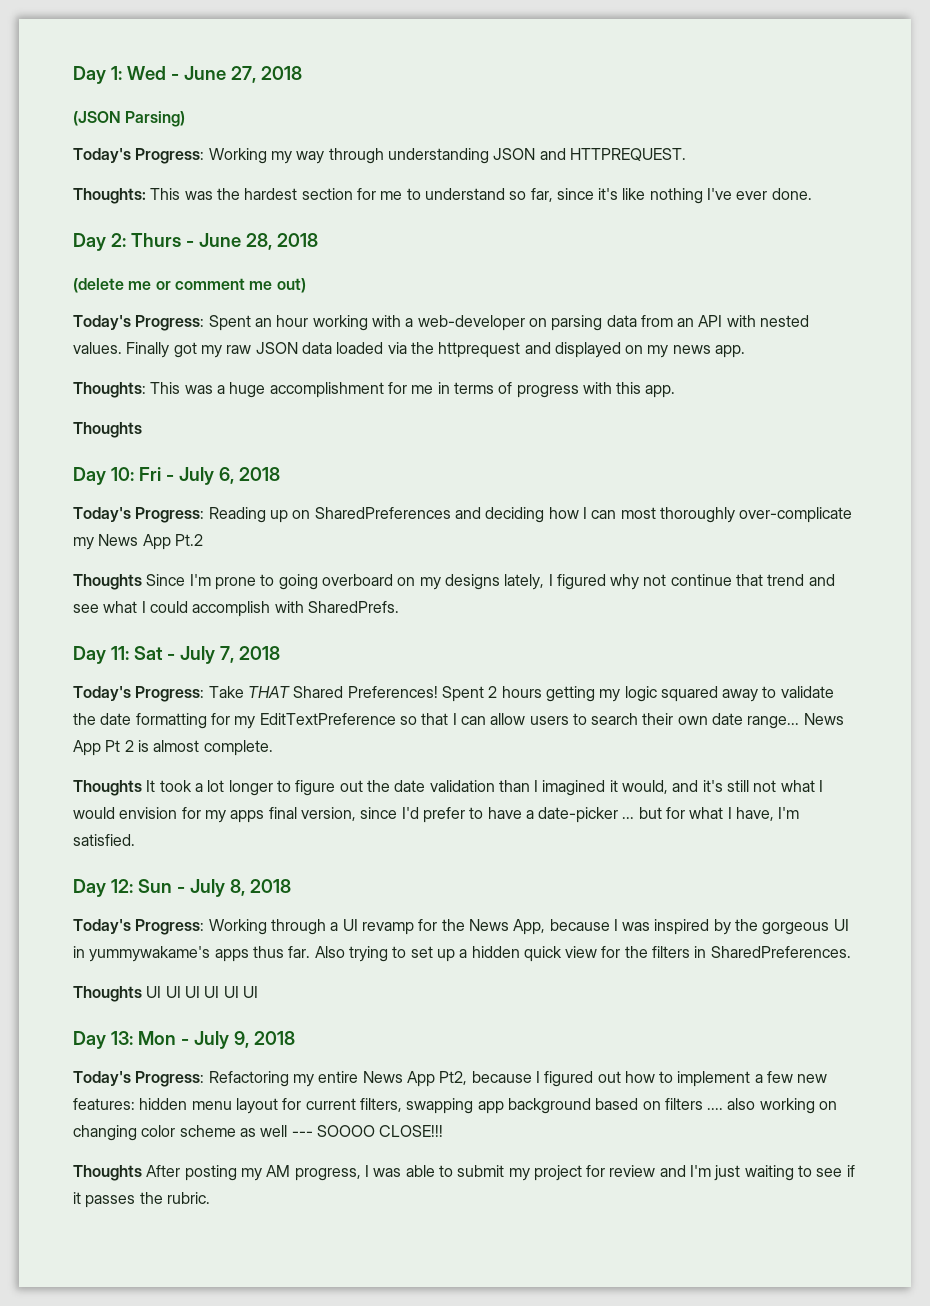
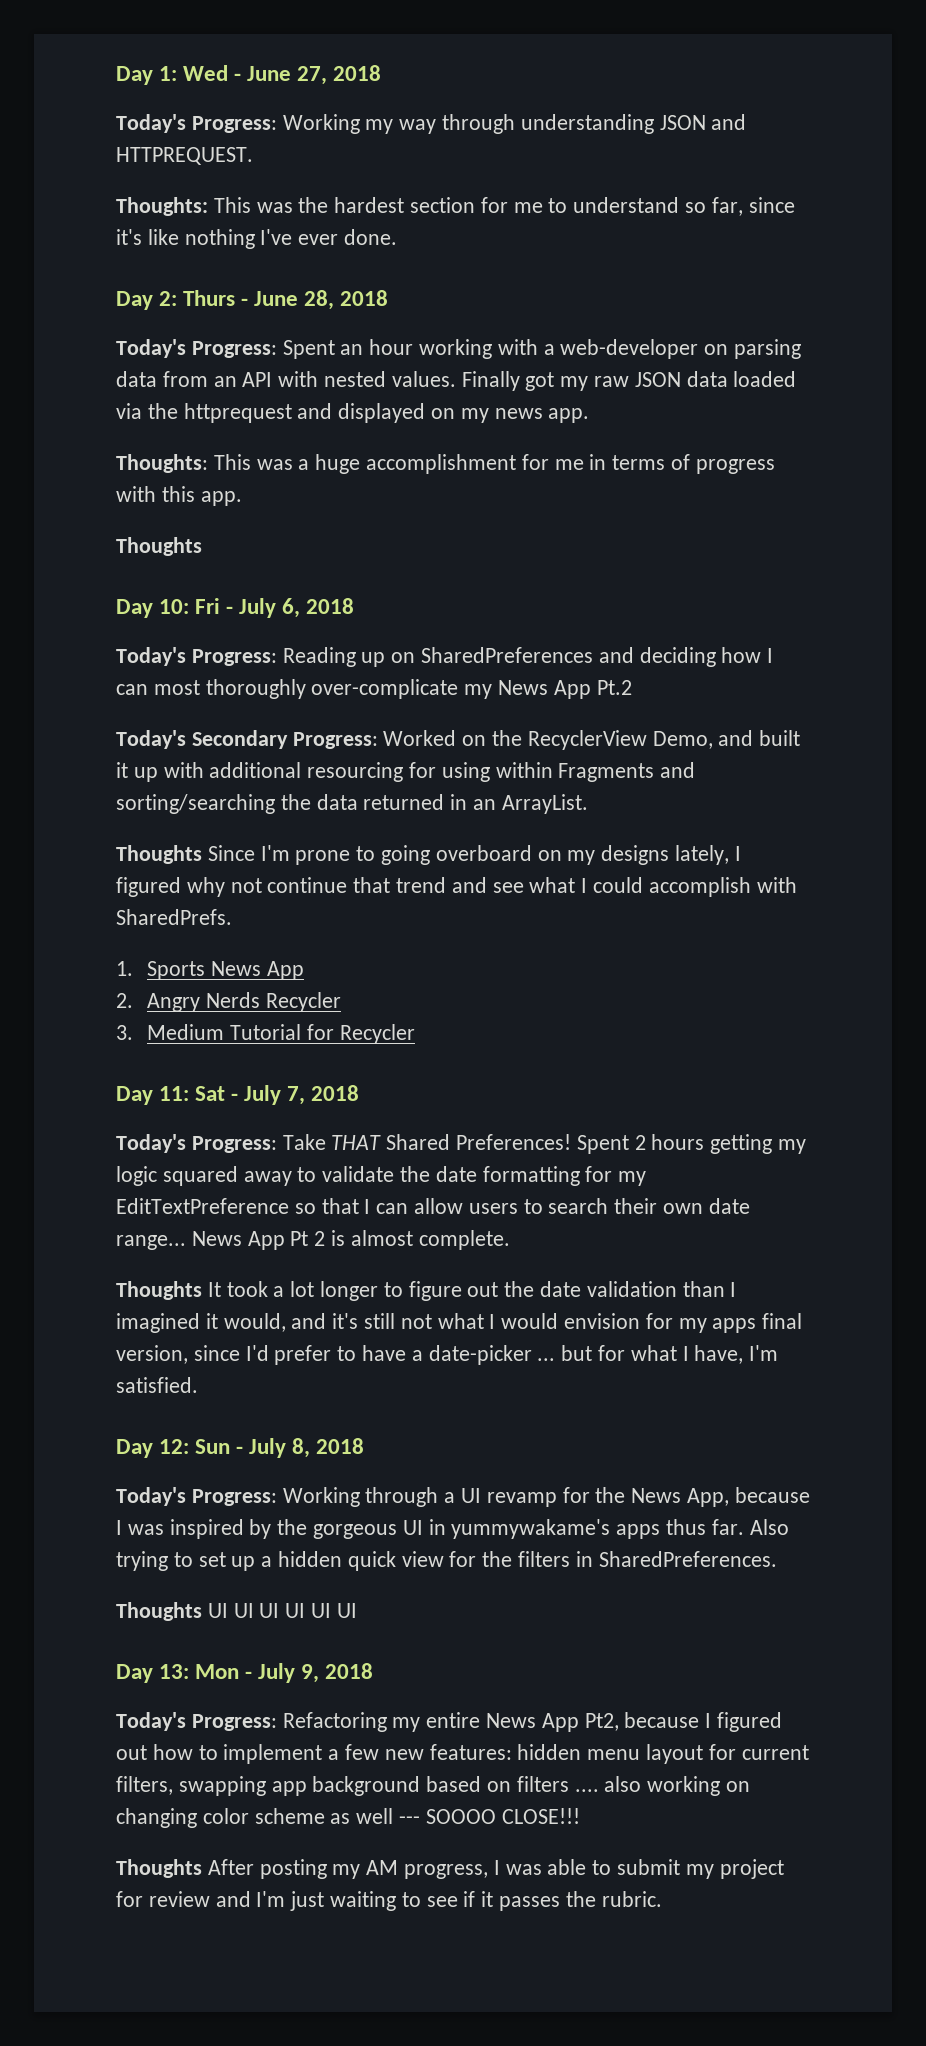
- (JSON Parsing)
- (delete me or comment me out)
+ Today's Secondary Progress: Worked on the RecyclerView Demo, and built it up with additional resourcing for using within Fragments and sorting/searching the data returned in an ArrayList.
+ 1. Sports News App
+ 2. Angry Nerds Recycler
+ 3. Medium Tutorial for Recycler

